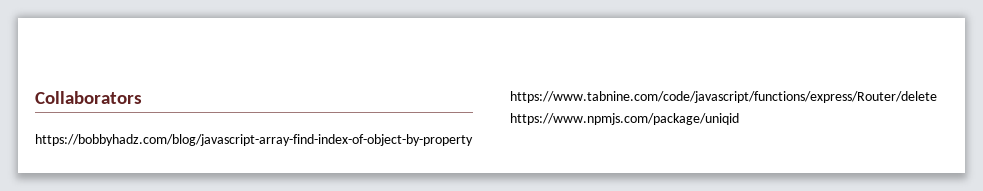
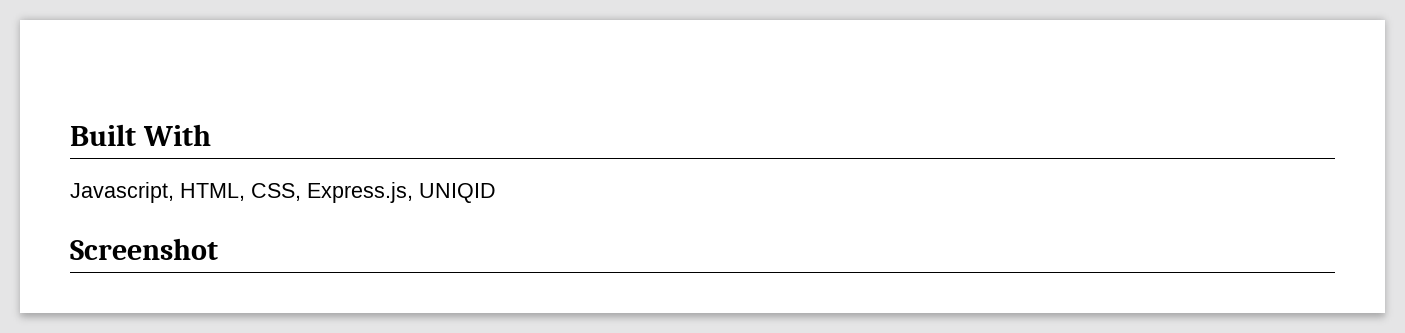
- Collaborators
- https://bobbyhadz.com/blog/javascript-array-find-index-of-object-by-property https://www.tabnine.com/code/javascript/functions/express/Router/delete https://www.npmjs.com/package/uniqid
+ Built With
+ Javascript, HTML, CSS, Express.js, UNIQID
+ Screenshot

